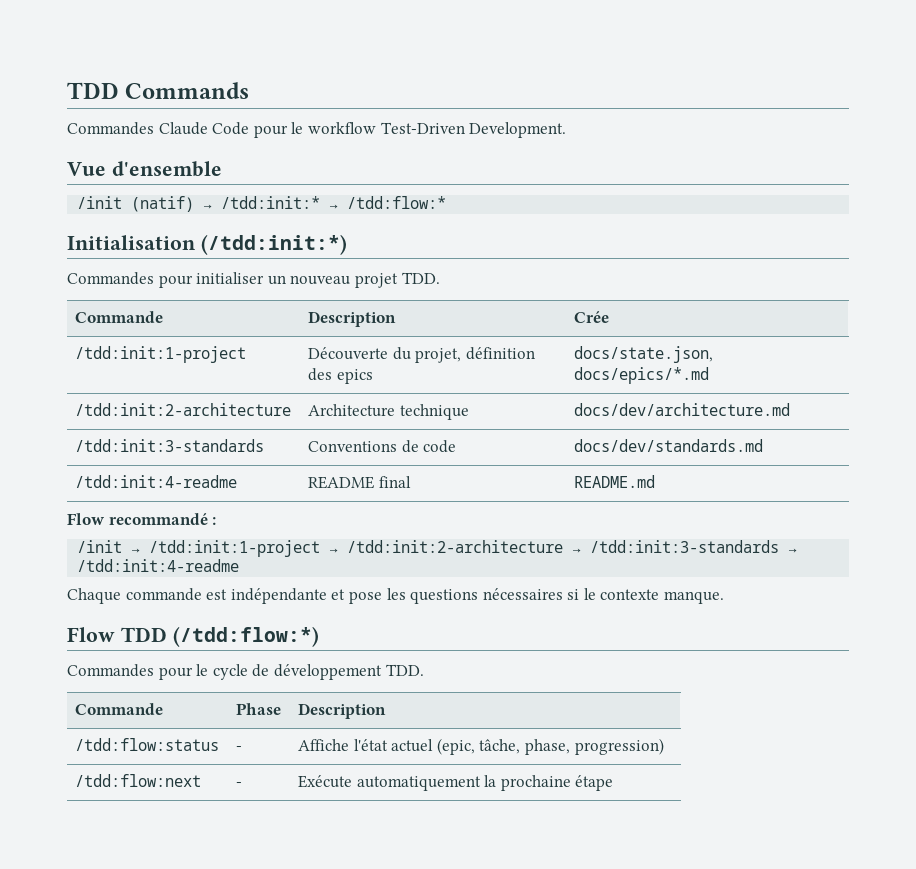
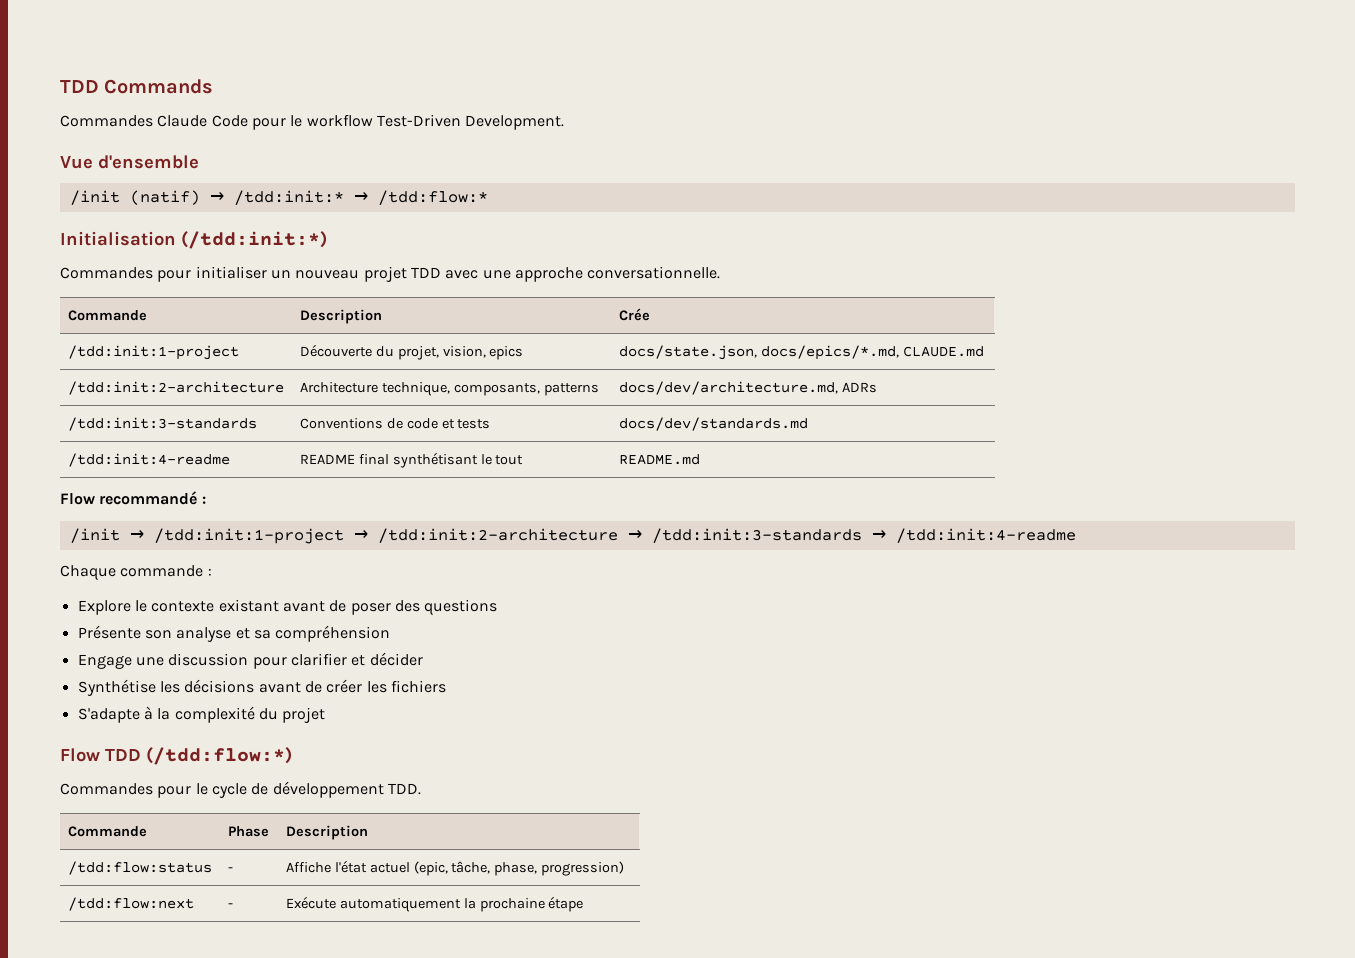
- Commandes pour initialiser un nouveau projet TDD.
+ Commandes pour initialiser un nouveau projet TDD avec une approche conversationnelle.
- /tdd:init:1-project | Découverte du projet, définition des epics | docs/state.json, docs/epics/*.md
+ /tdd:init:1-project | Découverte du projet, vision, epics | docs/state.json, docs/epics/*.md, CLAUDE.md
- /tdd:init:2-architecture | Architecture technique | docs/dev/architecture.md
+ /tdd:init:2-architecture | Architecture technique, composants, patterns | docs/dev/architecture.md, ADRs
- /tdd:init:3-standards | Conventions de code | docs/dev/standards.md
+ /tdd:init:3-standards | Conventions de code et tests | docs/dev/standards.md
- /tdd:init:4-readme | README final | README.md
+ /tdd:init:4-readme | README final synthétisant le tout | README.md
- Chaque commande est indépendante et pose les questions nécessaires si le contexte manque.
+ Chaque commande :
+ Explore le contexte existant avant de poser des questions
+ Présente son analyse et sa compréhension
+ Engage une discussion pour clarifier et décider
+ Synthétise les décisions avant de créer les fichiers
+ S'adapte à la complexité du projet

